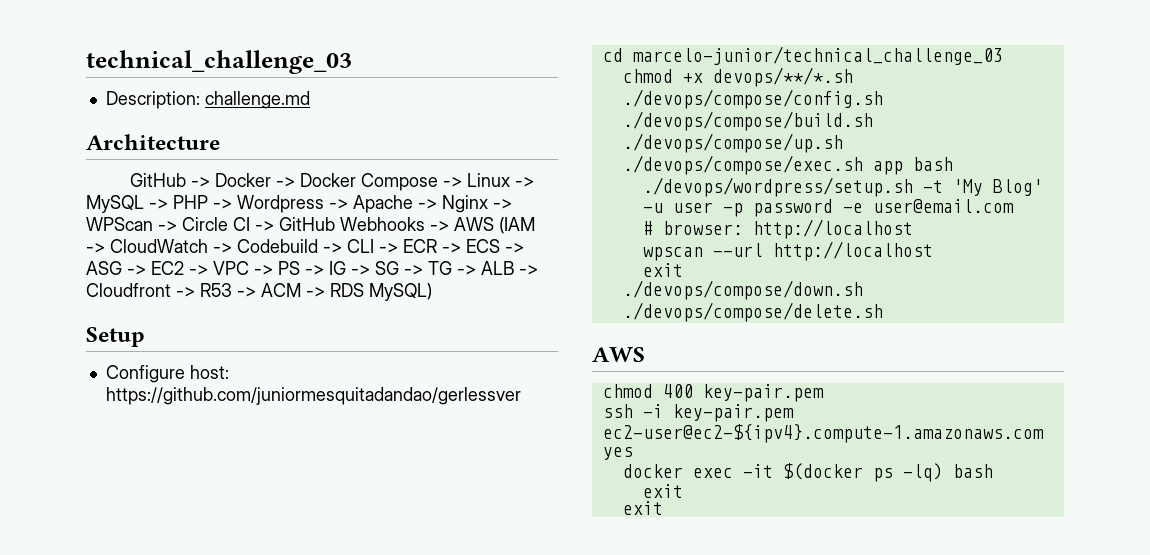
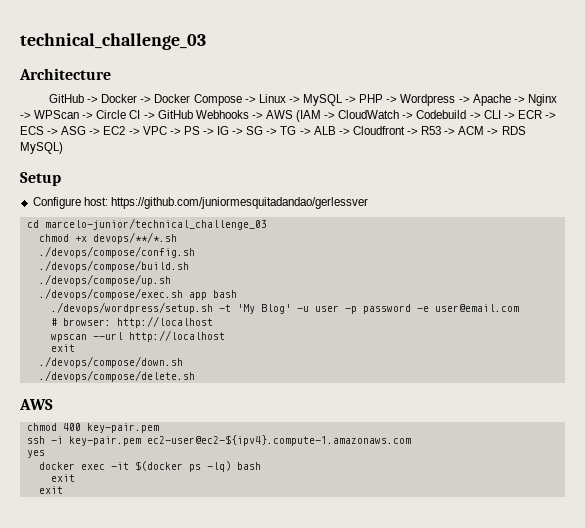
- Description: challenge.md

